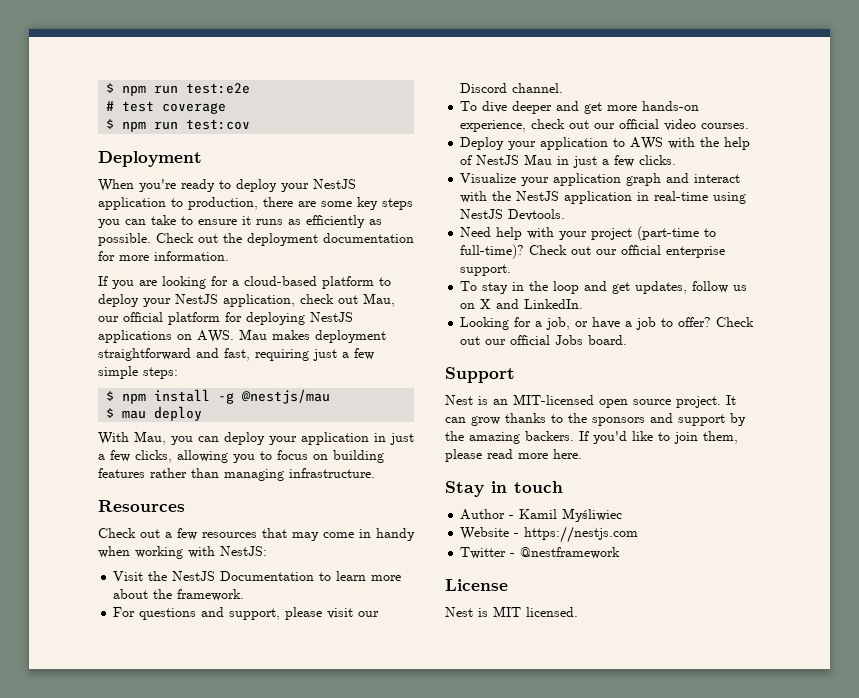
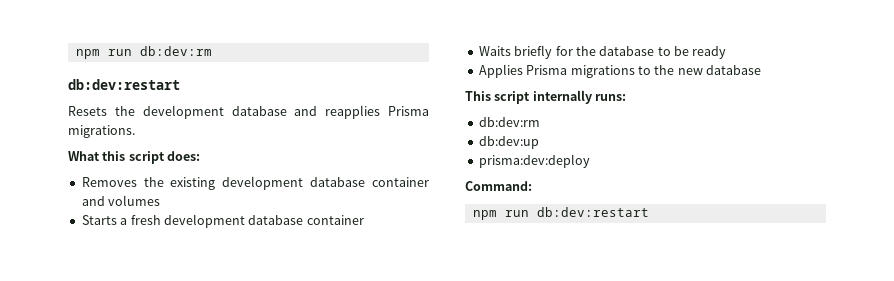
- $ npm run test:e2e
- # test coverage
- $ npm run test:cov
- Deployment
- When you're ready to deploy your NestJS application to production, there are some key steps you can take to ensure it runs as efficiently as possible. Check out the deployment documentation for more information.
- If you are looking for a cloud-based platform to deploy your NestJS application, check out Mau, our official platform for deploying NestJS applications on AWS. Mau makes deployment straightforward and fast, requiring just a few simple steps:
- $ npm install -g @nestjs/mau
- $ mau deploy
- With Mau, you can deploy your application in just a few clicks, allowing you to focus on building features rather than managing infrastructure.
- Resources
- Check out a few resources that may come in handy when working with NestJS:
- Visit the NestJS Documentation to learn more about the framework.
- For questions and support, please visit our Discord channel.
- To dive deeper and get more hands-on experience, check out our official video courses.
- Deploy your application to AWS with the help of NestJS Mau in just a few clicks.
- Visualize your application graph and interact with the NestJS application in real-time using NestJS Devtools.
- Need help with your project (part-time to full-time)? Check out our official enterprise support.
- To stay in the loop and get updates, follow us on X and LinkedIn.
- Looking for a job, or have a job to offer? Check out our official Jobs board.
- Support
- Nest is an MIT-licensed open source project. It can grow thanks to the sponsors and support by the amazing backers. If you'd like to join them, please read more here.
- Stay in touch
- Author - Kamil Myśliwiec
- Website - https://nestjs.com
- Twitter - @nestframework
- License
- Nest is MIT licensed.
+ npm run db:dev:rm
+ db:dev:restart
+ Resets the development database and reapplies Prisma migrations.
+ What this script does:
+ Removes the existing development database container and volumes
+ Starts a fresh development database container
+ Waits briefly for the database to be ready
+ Applies Prisma migrations to the new database
+ This script internally runs:
+ db:dev:rm
+ db:dev:up
+ prisma:dev:deploy
+ Command:
+ npm run db:dev:restart

